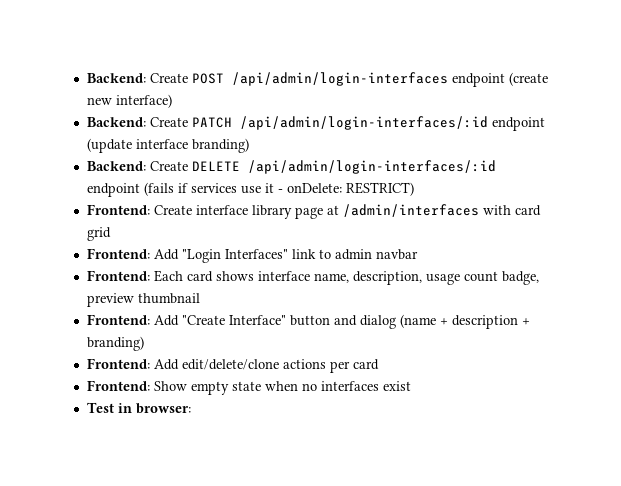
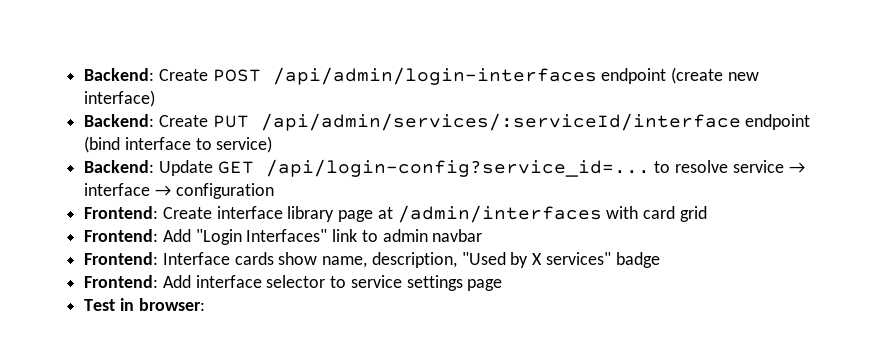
- Backend: Create PATCH /api/admin/login-interfaces/:id endpoint (update interface branding)
- Backend: Create DELETE /api/admin/login-interfaces/:id endpoint (fails if services use it - onDelete: RESTRICT)
+ Backend: Create PUT /api/admin/services/:serviceId/interface endpoint (bind interface to service)
+ Backend: Update GET /api/login-config?service_id=... to resolve service → interface → configuration
- Frontend: Each card shows interface name, description, usage count badge, preview thumbnail
- Frontend: Add "Create Interface" button and dialog (name + description + branding)
- Frontend: Add edit/delete/clone actions per card
- Frontend: Show empty state when no interfaces exist
+ Frontend: Interface cards show name, description, "Used by X services" badge
+ Frontend: Add interface selector to service settings page

